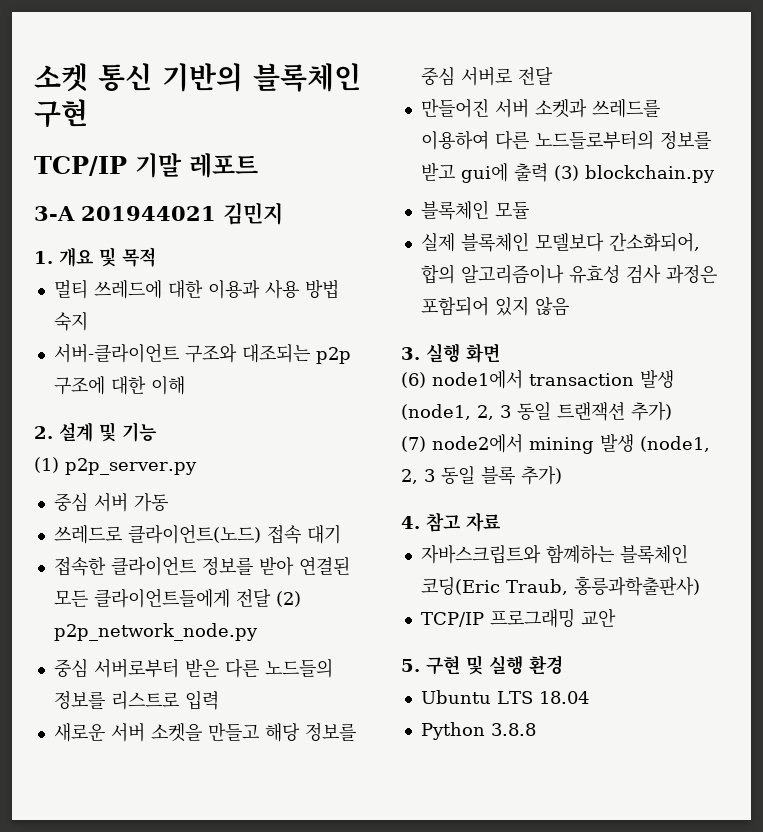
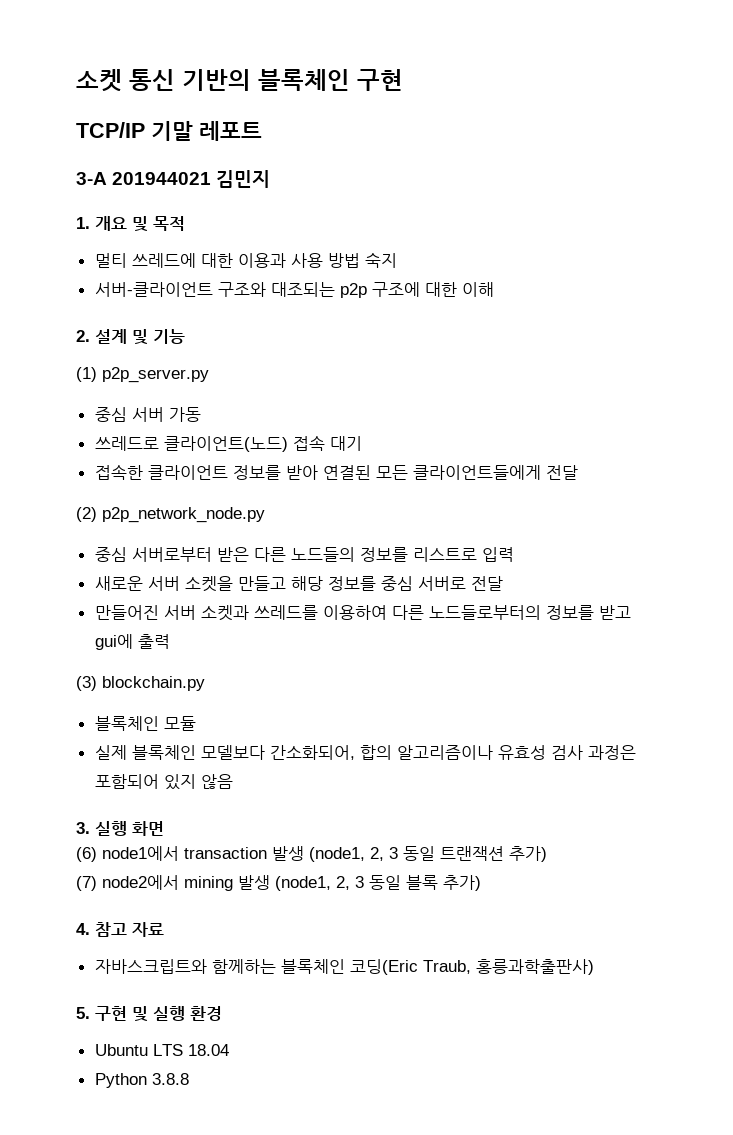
- 접속한 클라이언트 정보를 받아 연결된 모든 클라이언트들에게 전달 (2) p2p_network_node.py
+ 접속한 클라이언트 정보를 받아 연결된 모든 클라이언트들에게 전달
+ (2) p2p_network_node.py
- 만들어진 서버 소켓과 쓰레드를 이용하여 다른 노드들로부터의 정보를 받고 gui에 출력 (3) blockchain.py
+ 만들어진 서버 소켓과 쓰레드를 이용하여 다른 노드들로부터의 정보를 받고 gui에 출력
+ (3) blockchain.py
- 자바스크립트와 함꼐하는 블록체인 코딩(Eric Traub, 홍릉과학출판사)
+ 자바스크립트와 함께하는 블록체인 코딩(Eric Traub, 홍릉과학출판사)
- TCP/IP 프로그래밍 교안

